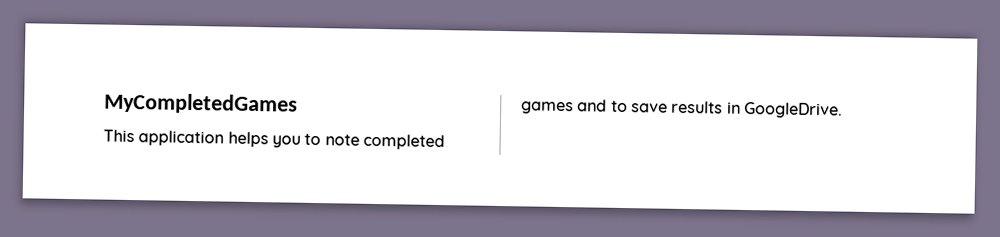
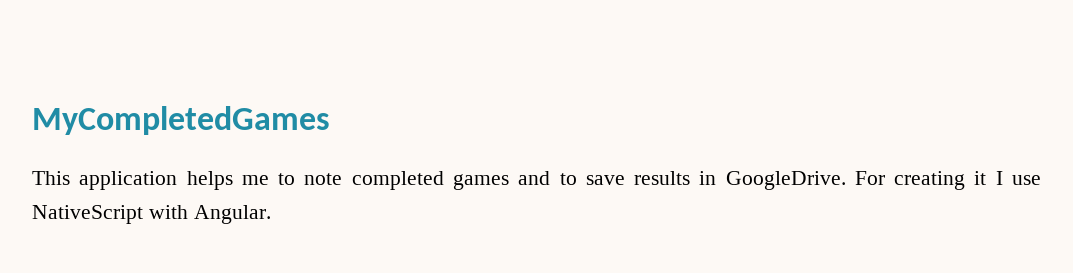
- This application helps you to note completed games and to save results in GoogleDrive.
+ This application helps me to note completed games and to save results in GoogleDrive.
+ For creating it I use NativeScript with Angular.

